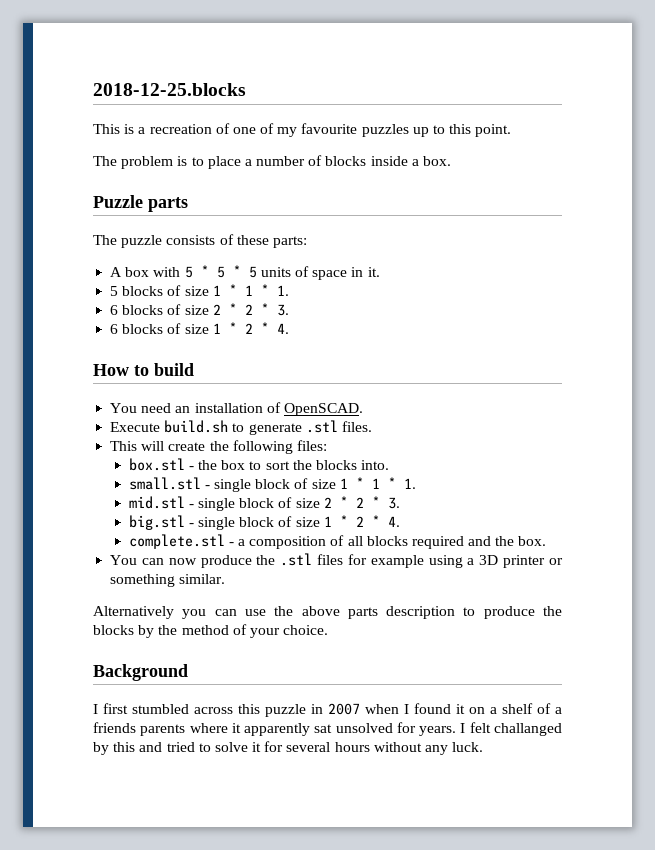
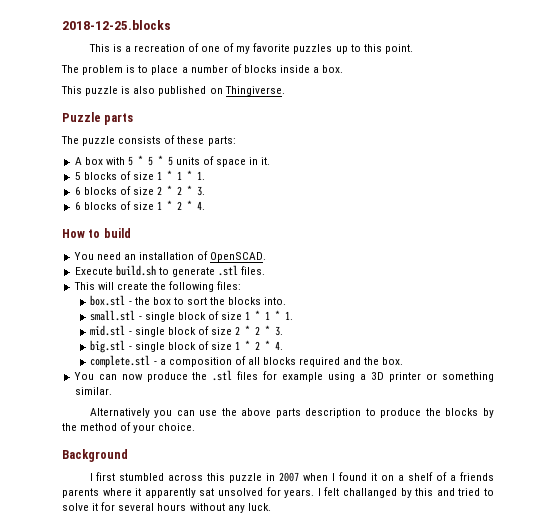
- This is a recreation of one of my favourite puzzles up to this point.
+ This is a recreation of one of my favorite puzzles up to this point.
+ This puzzle is also published on Thingiverse.

